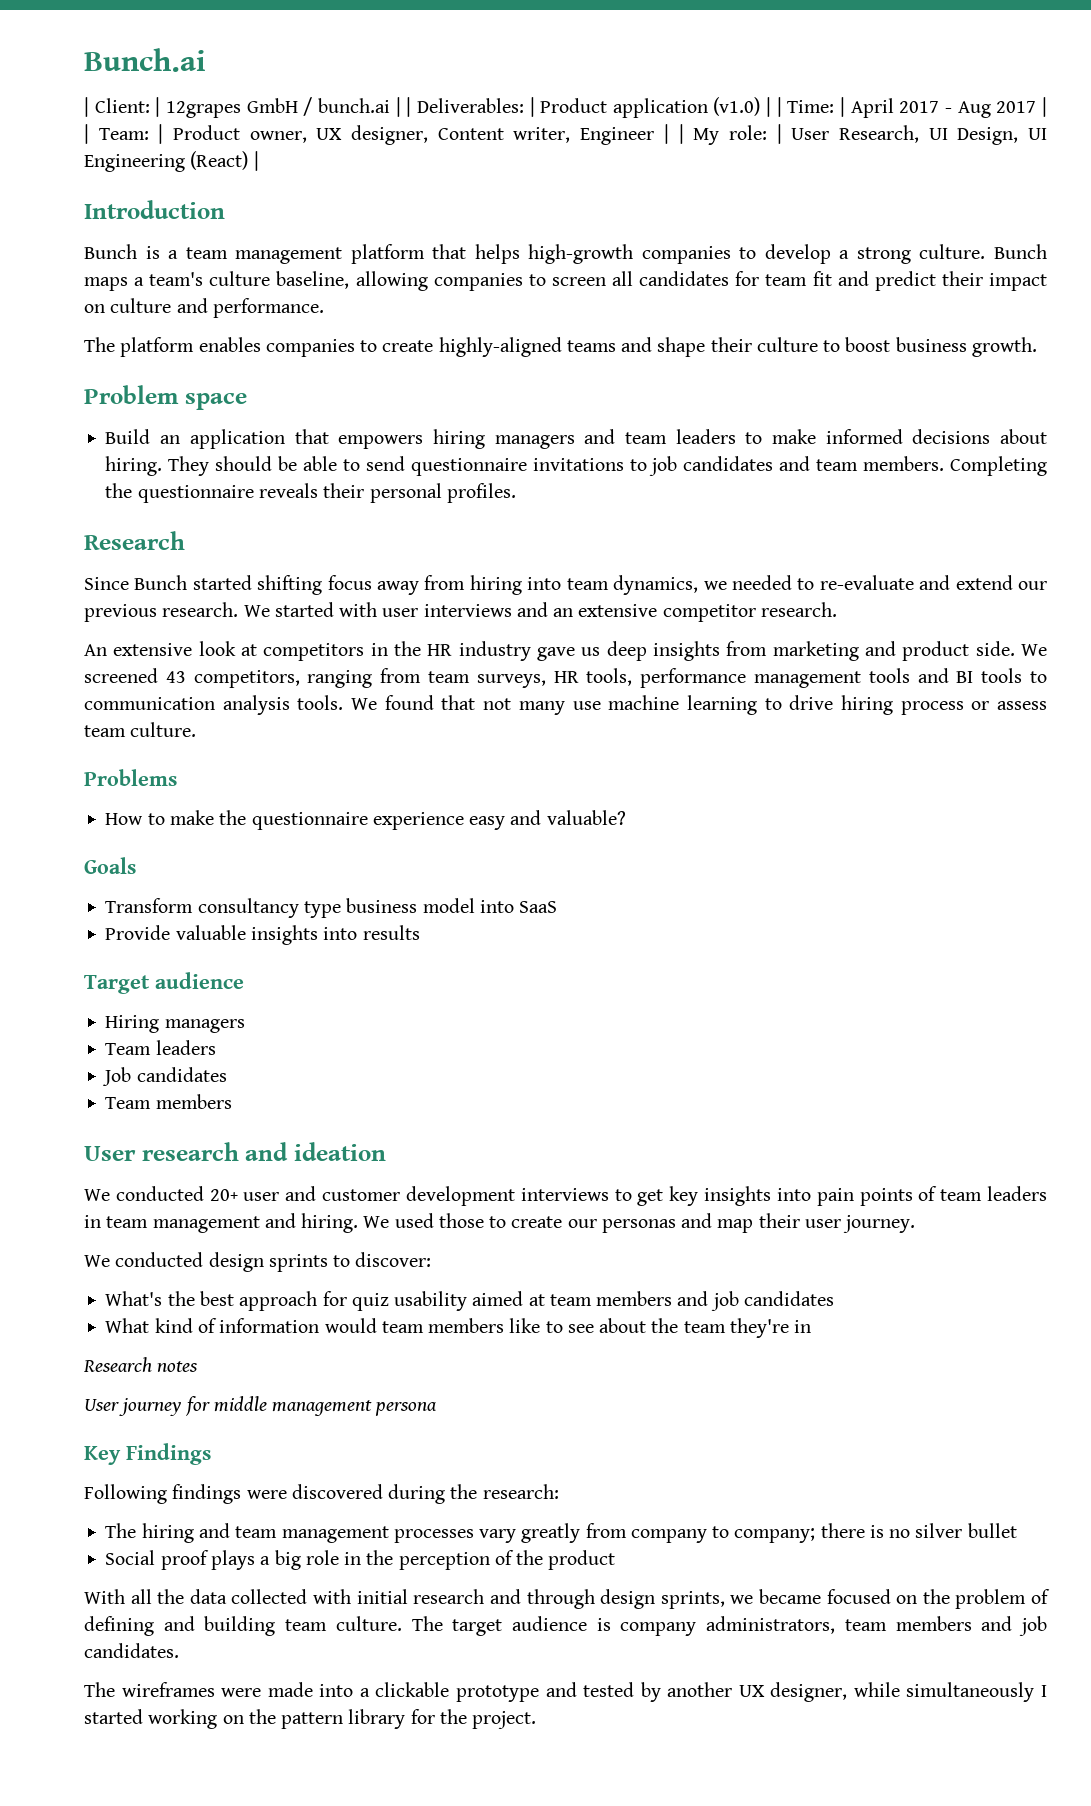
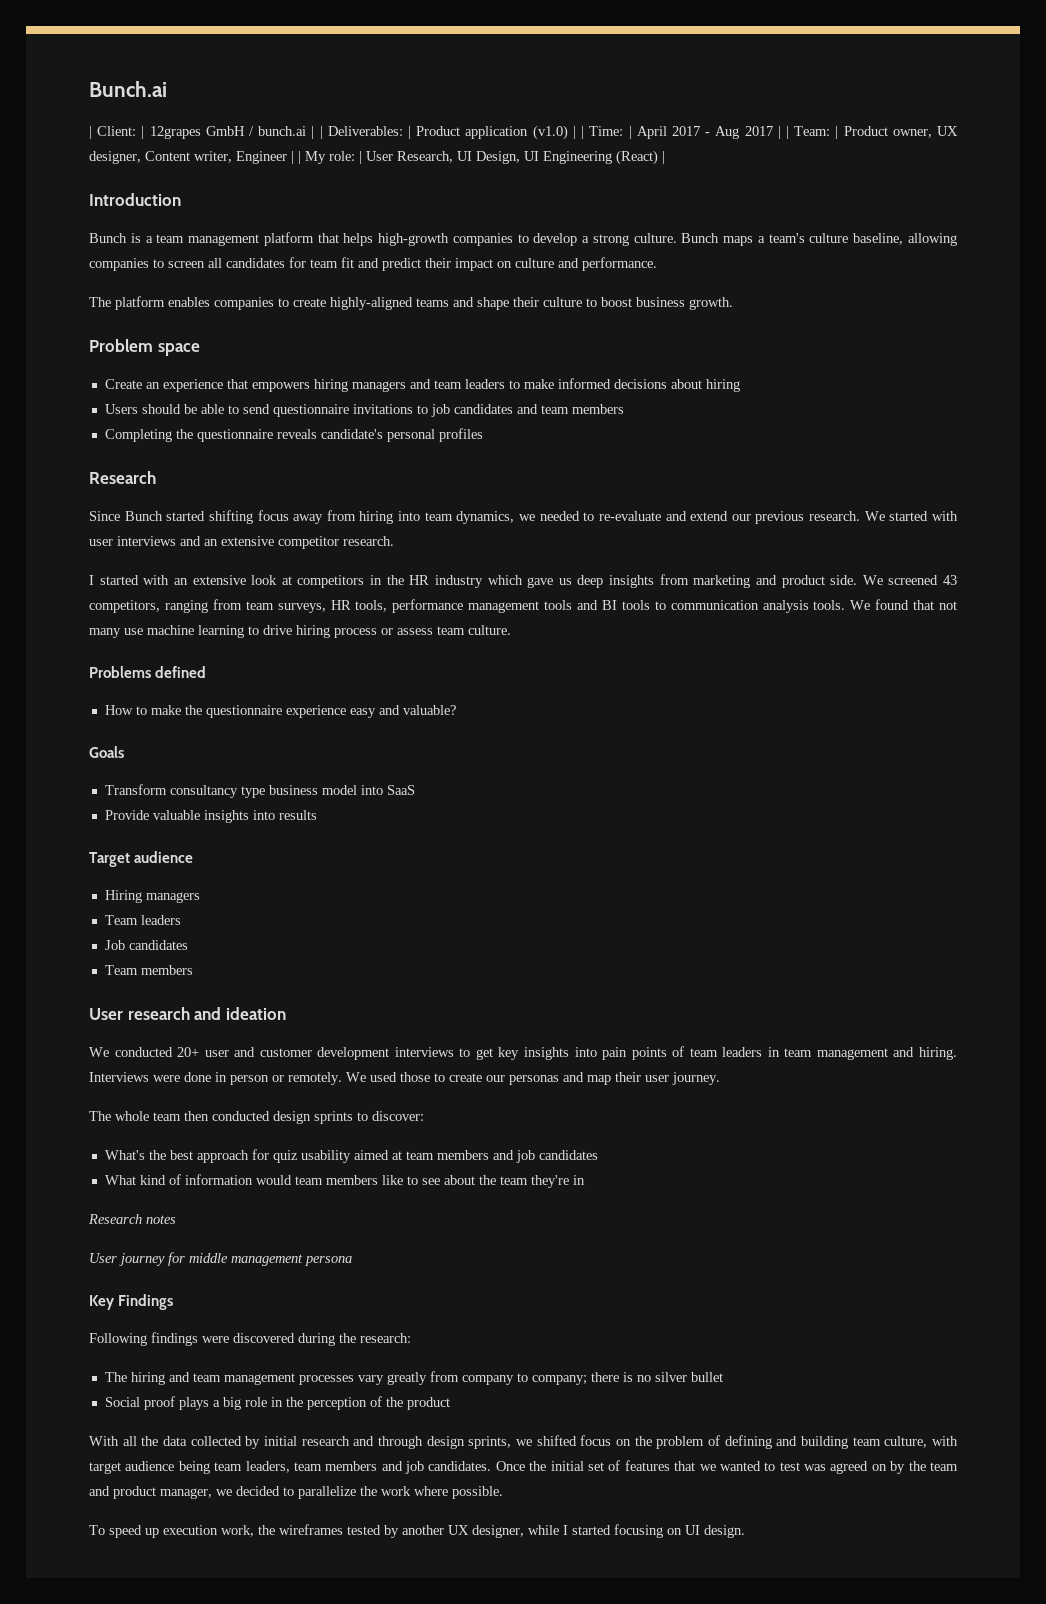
- Build an application that empowers hiring managers and team leaders to make informed decisions about hiring. They should be able to send questionnaire invitations to job candidates and team members. Completing the questionnaire reveals their personal profiles.
+ Create an experience that empowers hiring managers and team leaders to make informed decisions about hiring
+ Users should be able to send questionnaire invitations to job candidates and team members
+ Completing the questionnaire reveals candidate's personal profiles
- An extensive look at competitors in the HR industry gave us deep insights from marketing and product side.
+ I started with an extensive look at competitors in the HR industry which gave us deep insights from marketing and product side.
- Problems
+ Problems defined
+ Interviews were done in person or remotely.
- We conducted design sprints to discover:
+ The whole team then conducted design sprints to discover:
- With all the data collected with initial research and through design sprints, we became focused on the problem of defining and building team culture. The target audience is company administrators, team members and job candidates.
- The wireframes were made into a clickable prototype and tested by another UX designer, while simultaneously I started working on the pattern library for the project.
+ With all the data collected by initial research and through design sprints, we shifted focus on the problem of defining and building team culture, with target audience being team leaders, team members and job candidates. Once the initial set of features that we wanted to test was agreed on by the team and product manager, we decided to parallelize the work where possible.
+ To speed up execution work, the wireframes tested by another UX designer, while I started focusing on UI design.

